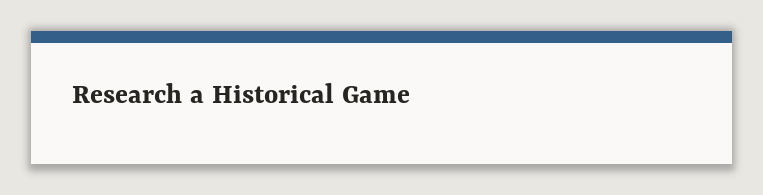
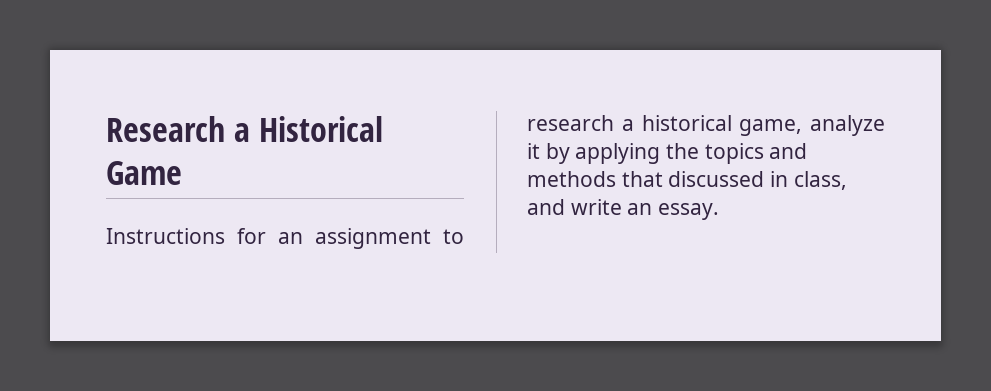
+ Instructions for an assignment to research a historical game, analyze it by applying the topics and methods that discussed in class, and write an essay.

